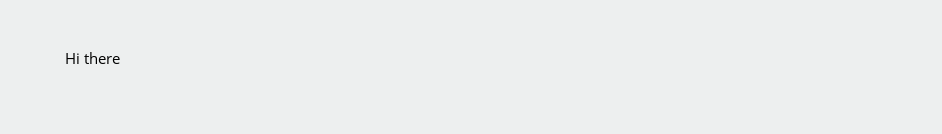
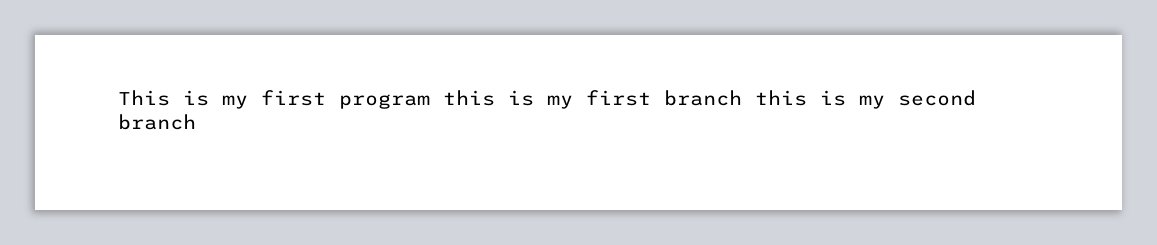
- Hi there
+ This is my first program this is my first branch this is my second branch

